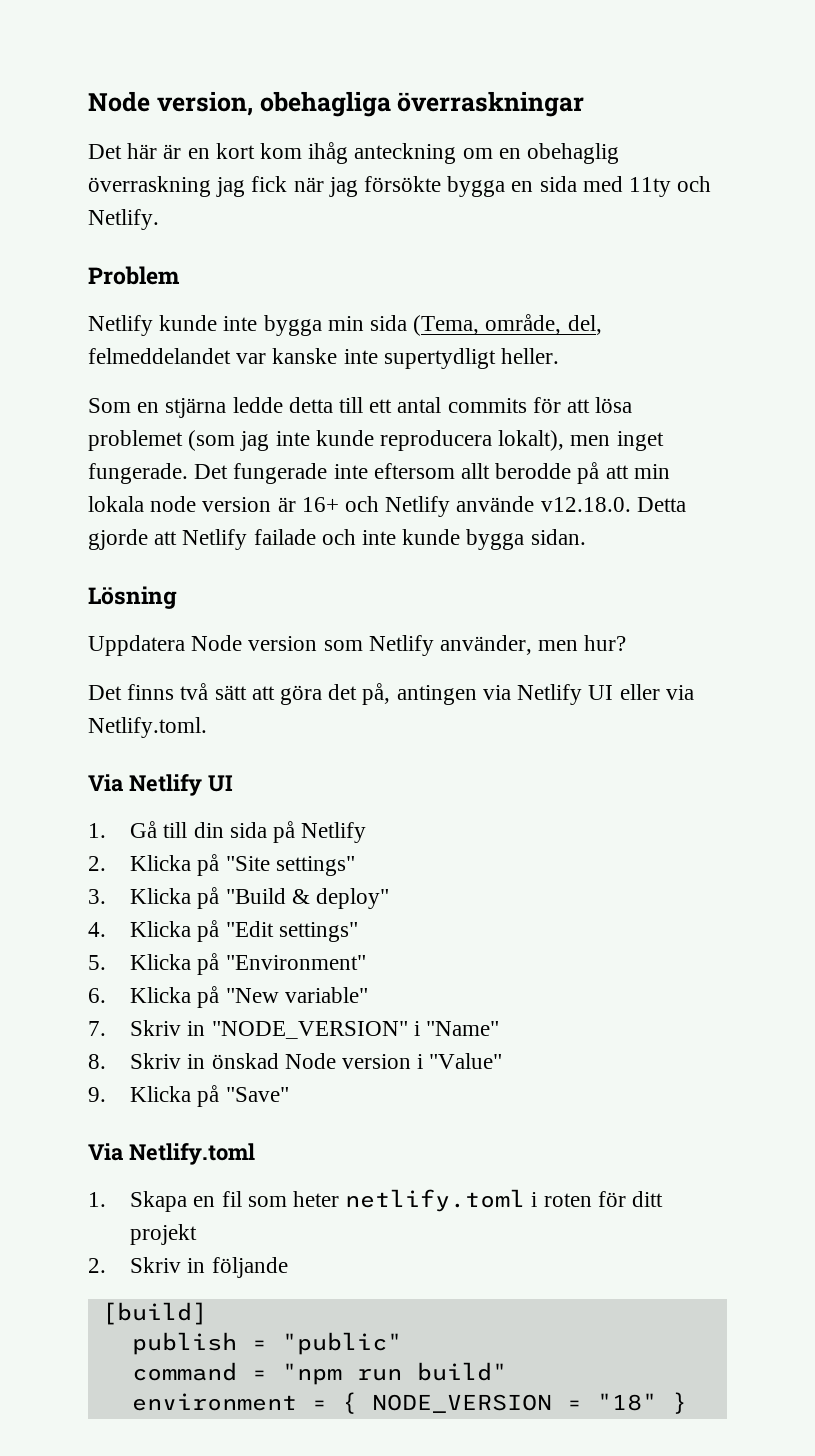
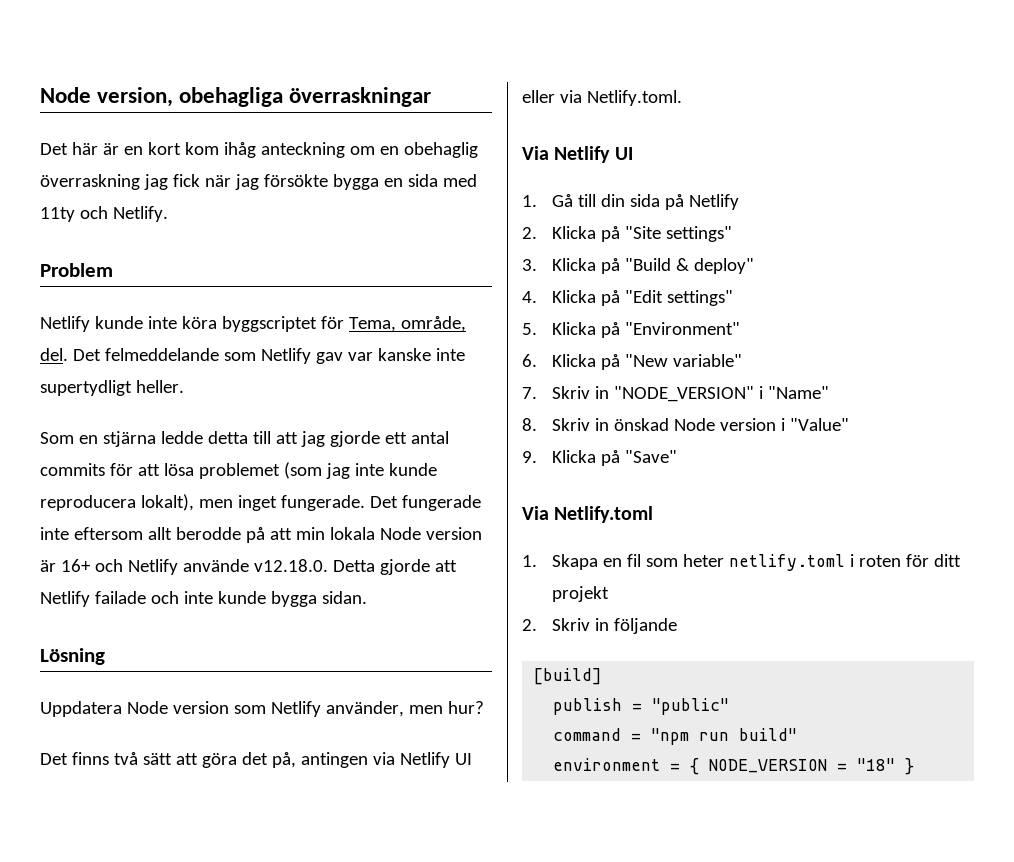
- Netlify kunde inte bygga min sida (Tema, område, del, felmeddelandet var kanske inte supertydligt heller.
+ Netlify kunde inte köra byggscriptet för Tema, område, del. Det felmeddelande som Netlify gav var kanske inte supertydligt heller.
- Som en stjärna ledde detta till ett antal commits för att lösa problemet (som jag inte kunde reproducera lokalt), men inget fungerade.
+ Som en stjärna ledde detta till att jag gjorde ett antal commits för att lösa problemet (som jag inte kunde reproducera lokalt), men inget fungerade.
- Det fungerade inte eftersom allt berodde på att min lokala node version är 16+ och Netlify använde v12.18.0. Detta gjorde att Netlify failade och inte kunde bygga sidan.
+ Det fungerade inte eftersom allt berodde på att min lokala Node version är 16+ och Netlify använde v12.18.0. Detta gjorde att Netlify failade och inte kunde bygga sidan.

